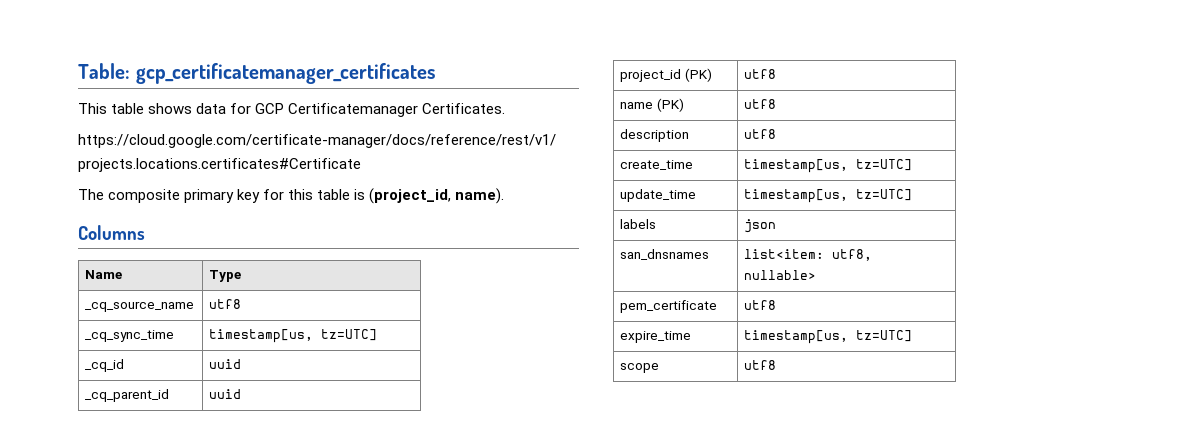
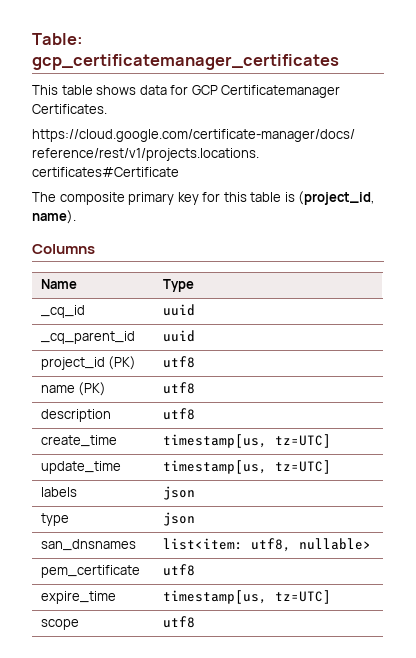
- _cq_source_name | utf8
- _cq_sync_time | timestamp[us, tz=UTC]
+ type | json

